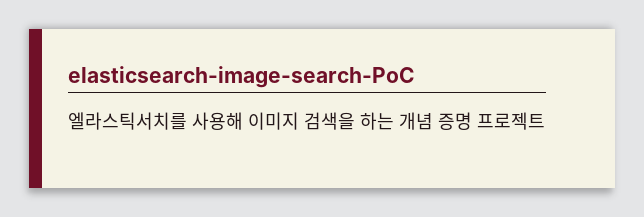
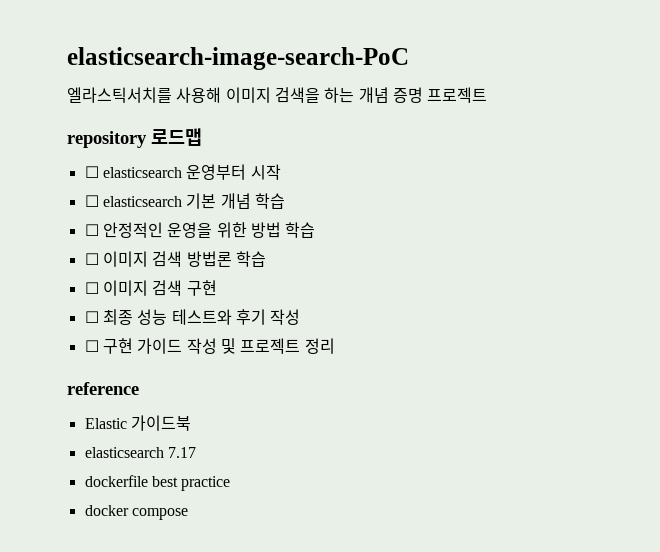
+ repository 로드맵
+ ☐ elasticsearch 운영부터 시작
+ ☐ elasticsearch 기본 개념 학습
+ ☐ 안정적인 운영을 위한 방법 학습
+ ☐ 이미지 검색 방법론 학습
+ ☐ 이미지 검색 구현
+ ☐ 최종 성능 테스트와 후기 작성
+ ☐ 구현 가이드 작성 및 프로젝트 정리
+ reference
+ Elastic 가이드북
+ elasticsearch 7.17
+ dockerfile best practice
+ docker compose

